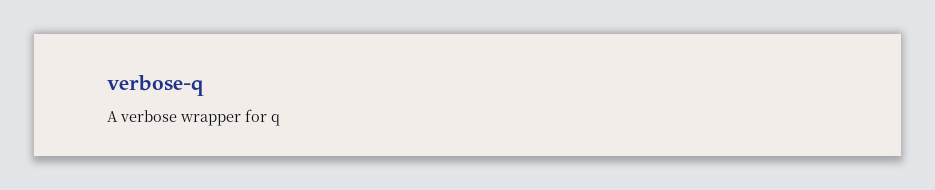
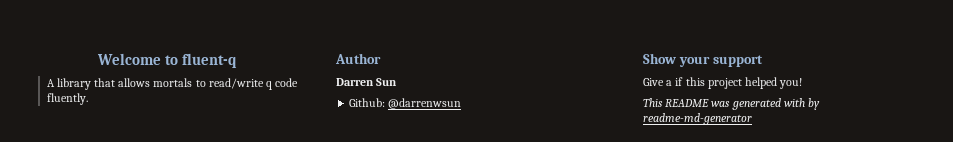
- verbose-q
- A verbose wrapper for q
+ Welcome to fluent-q
+ A library that allows mortals to read/write q code fluently.
+ Author
+ Darren Sun
+ Github: @darrenwsun
+ Show your support
+ Give a if this project helped you!
+ This README was generated with by readme-md-generator

